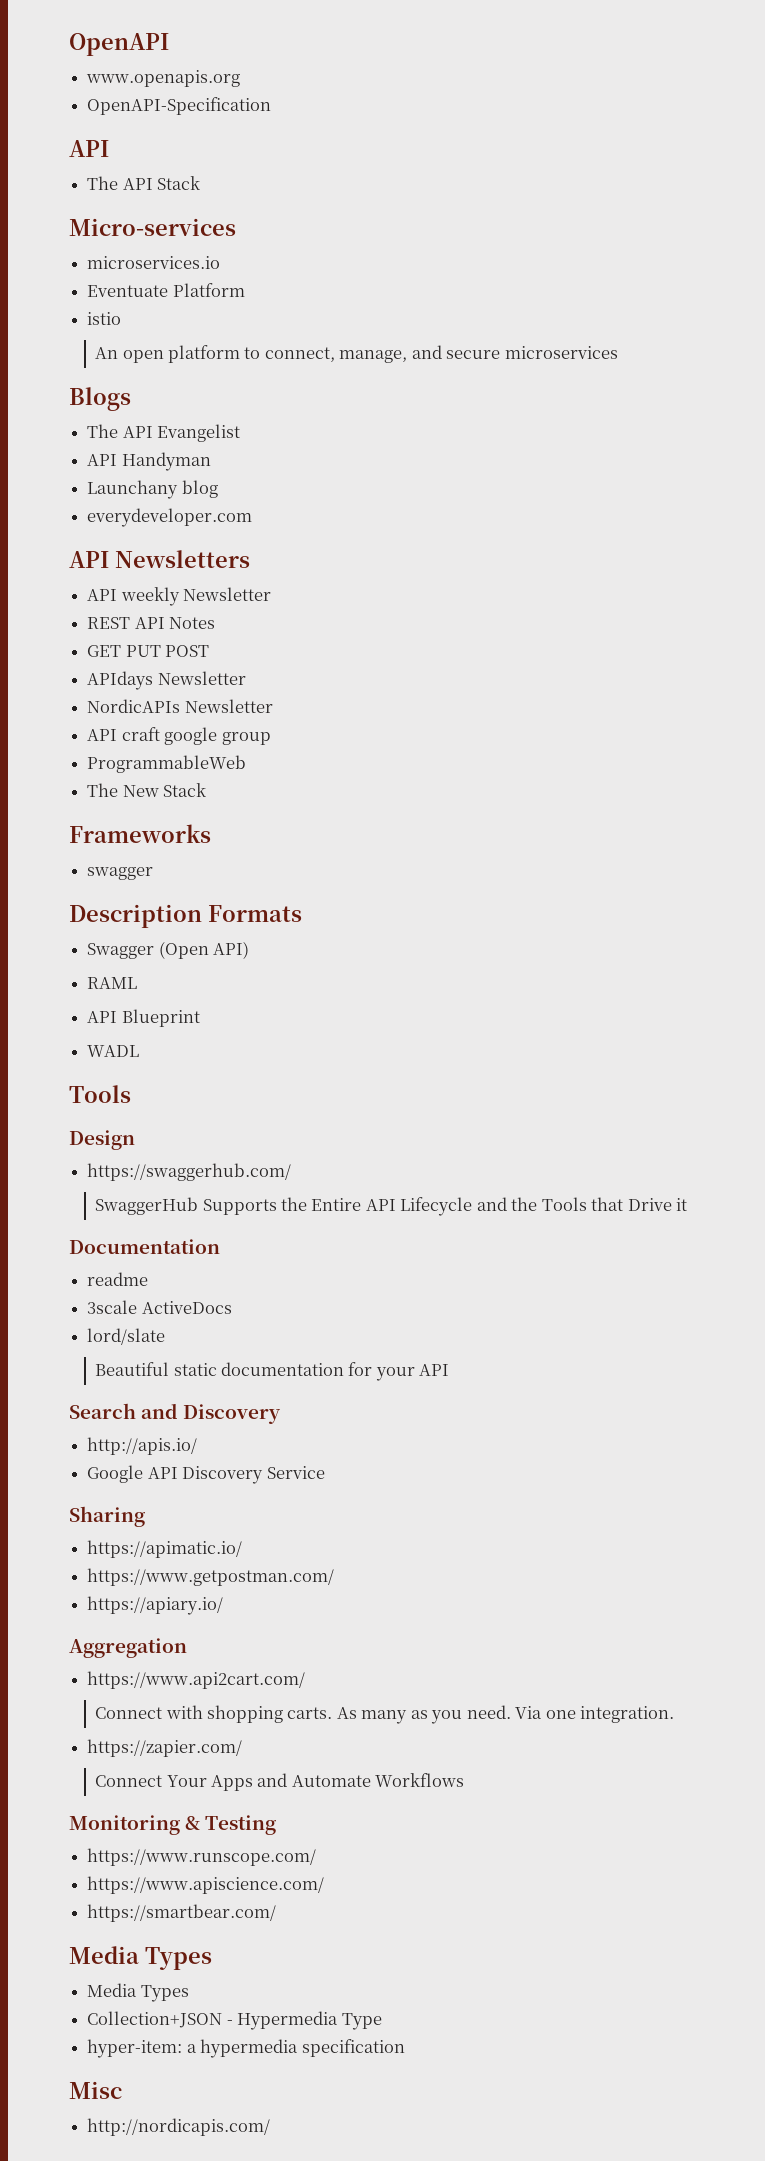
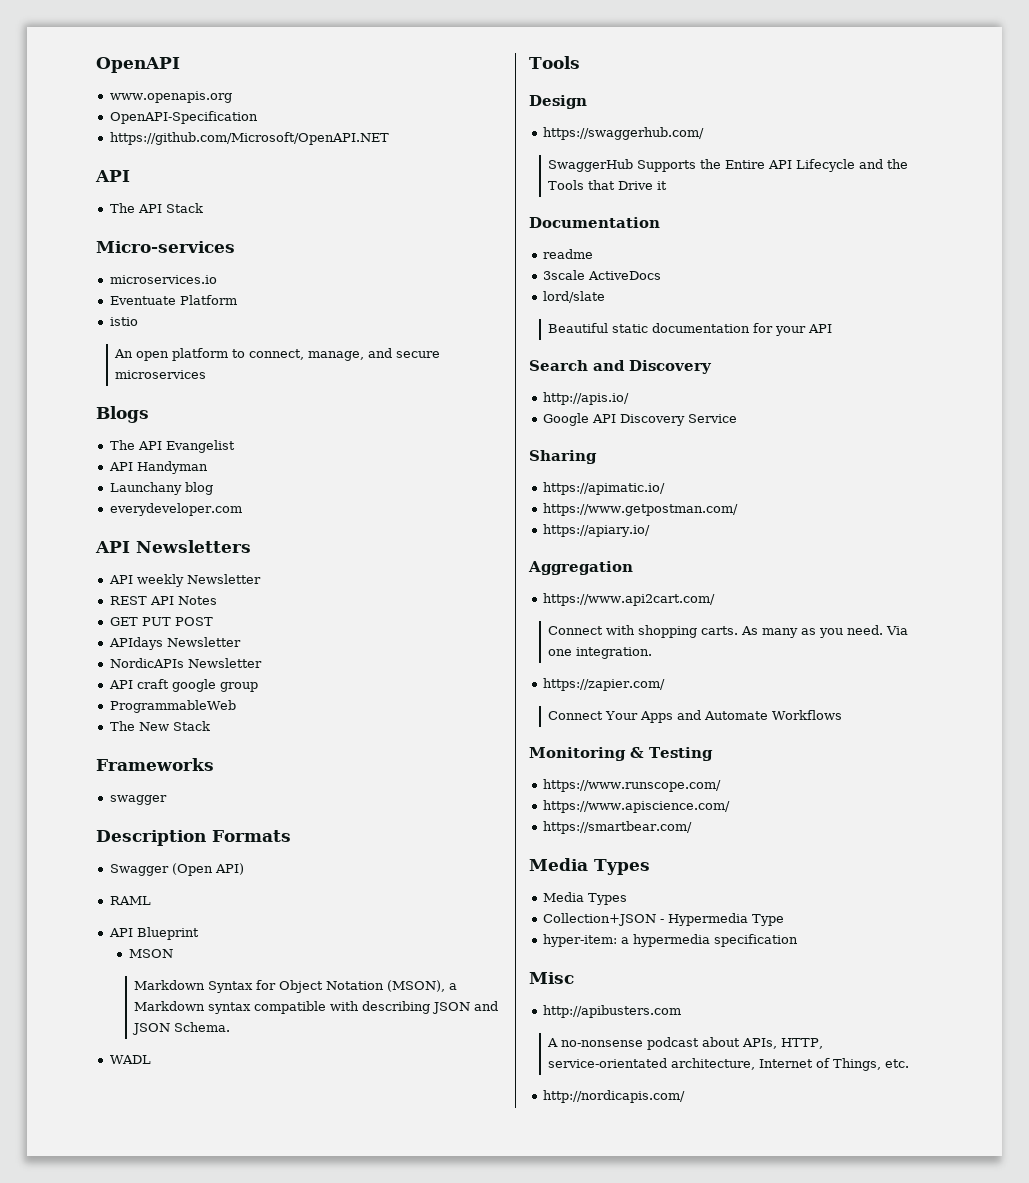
+ https://github.com/Microsoft/OpenAPI.NET
+ MSON
+ Markdown Syntax for Object Notation (MSON), a Markdown syntax compatible with describing JSON and JSON Schema.
+ http://apibusters.com
+ A no-nonsense podcast about APIs, HTTP, service-orientated architecture, Internet of Things, etc.

